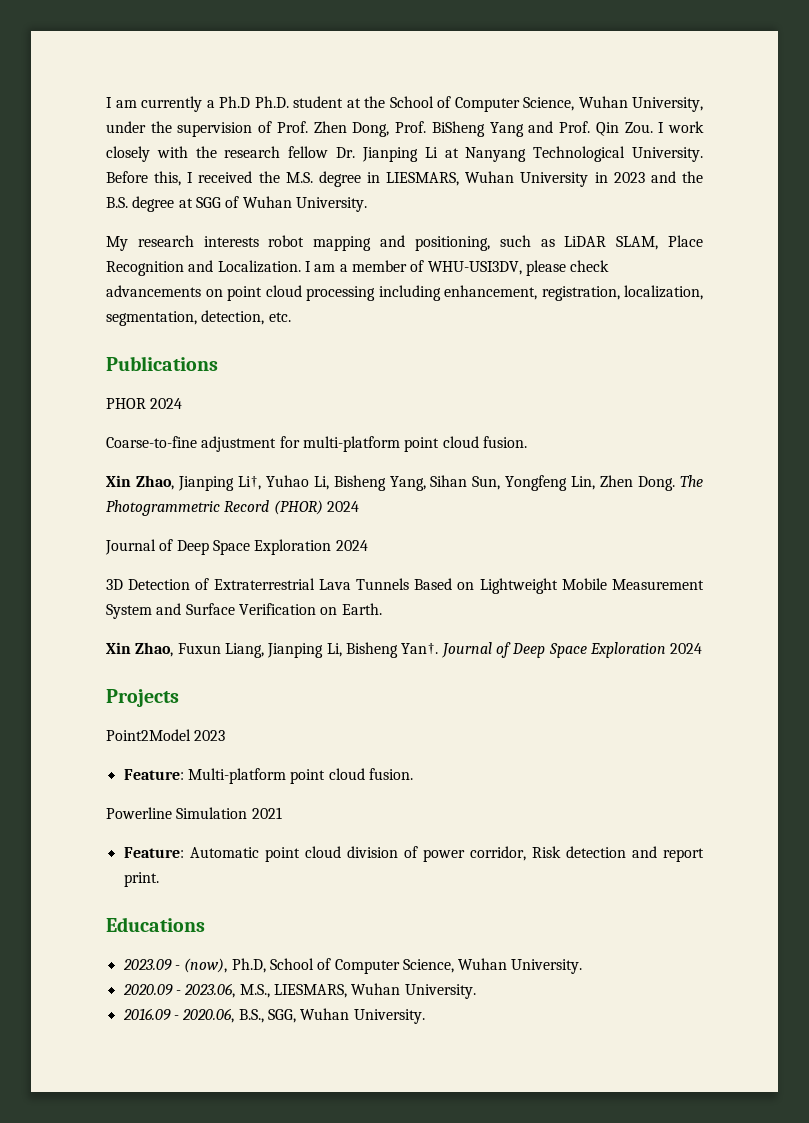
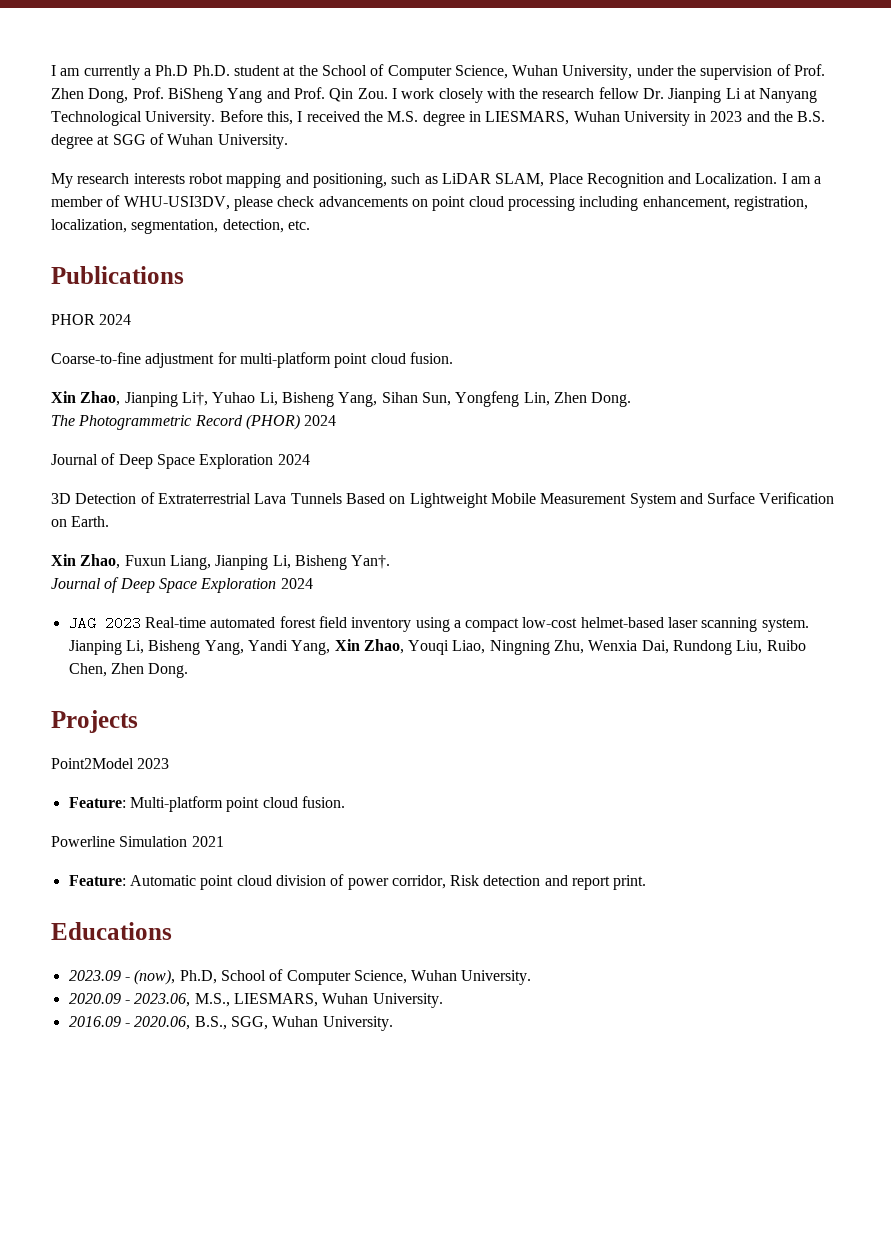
- Xin Zhao, Jianping Li†, Yuhao Li, Bisheng Yang, Sihan Sun, Yongfeng Lin, Zhen Dong. The Photogrammetric Record (PHOR) 2024
+ Xin Zhao, Jianping Li†, Yuhao Li, Bisheng Yang, Sihan Sun, Yongfeng Lin, Zhen Dong.
+ The Photogrammetric Record (PHOR) 2024
- Xin Zhao, Fuxun Liang, Jianping Li, Bisheng Yan†. Journal of Deep Space Exploration 2024
+ Xin Zhao, Fuxun Liang, Jianping Li, Bisheng Yan†.
+ Journal of Deep Space Exploration 2024
+ JAG 2023 Real-time automated forest field inventory using a compact low-cost helmet-based laser scanning system. Jianping Li, Bisheng Yang, Yandi Yang, Xin Zhao, Youqi Liao, Ningning Zhu, Wenxia Dai, Rundong Liu, Ruibo Chen, Zhen Dong.

